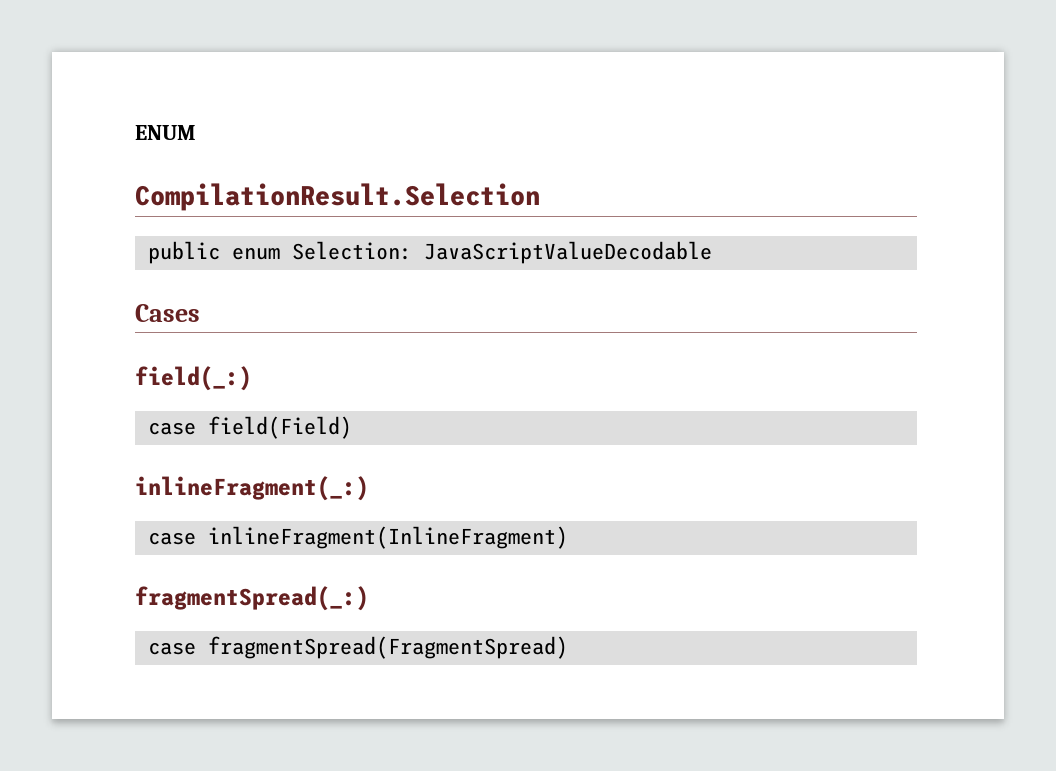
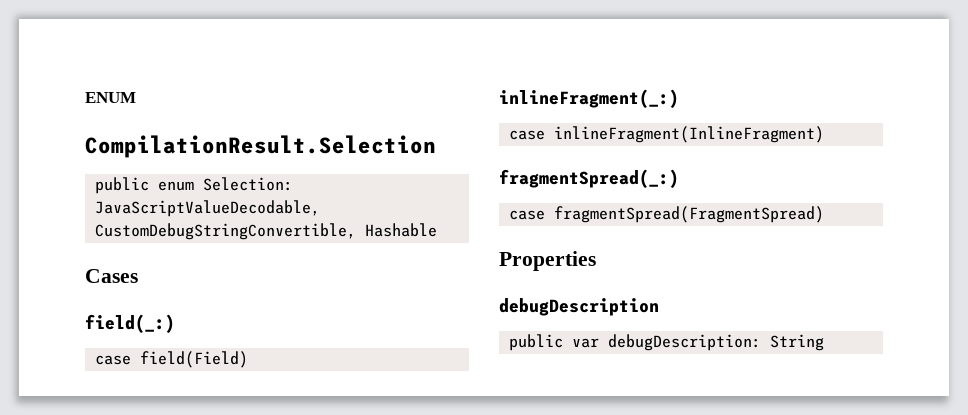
- public enum Selection: JavaScriptValueDecodable
+ public enum Selection: JavaScriptValueDecodable, CustomDebugStringConvertible, Hashable
+ Properties
+ debugDescription
+ public var debugDescription: String

